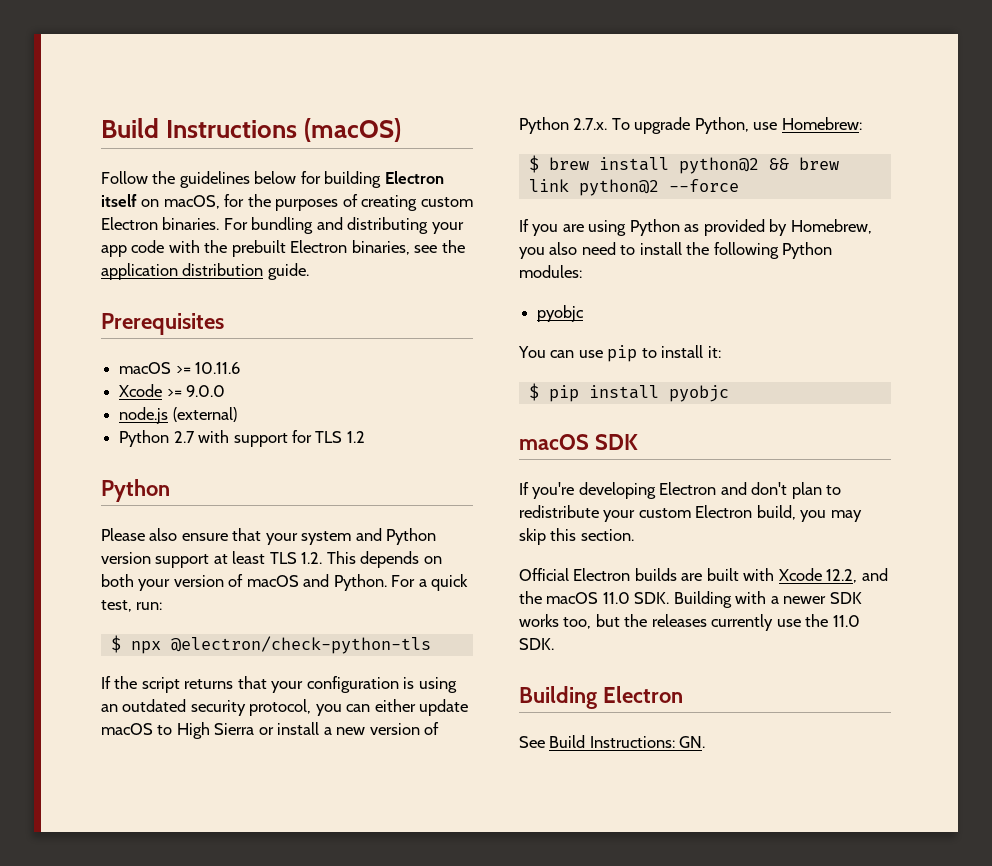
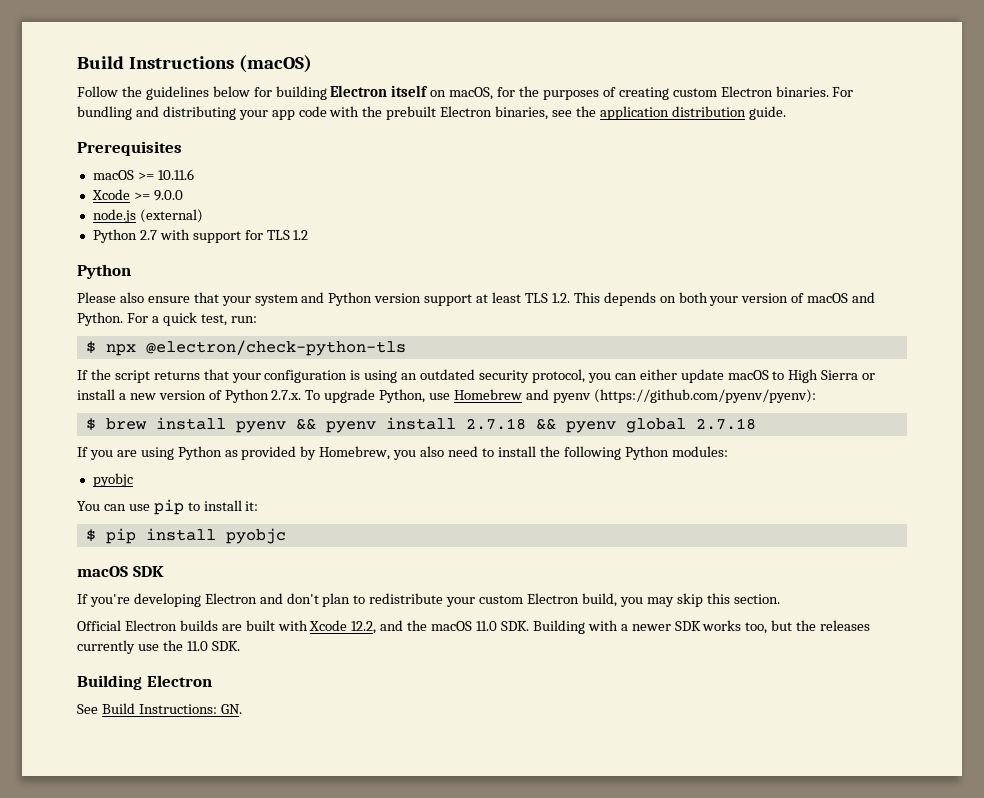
- If the script returns that your configuration is using an outdated security protocol, you can either update macOS to High Sierra or install a new version of Python 2.7.x. To upgrade Python, use Homebrew:
+ If the script returns that your configuration is using an outdated security protocol, you can either update macOS to High Sierra or install a new version of Python 2.7.x. To upgrade Python, use Homebrew and pyenv (https://github.com/pyenv/pyenv):
- $ brew install python@2 && brew link python@2 --force
+ $ brew install pyenv && pyenv install 2.7.18 && pyenv global 2.7.18

